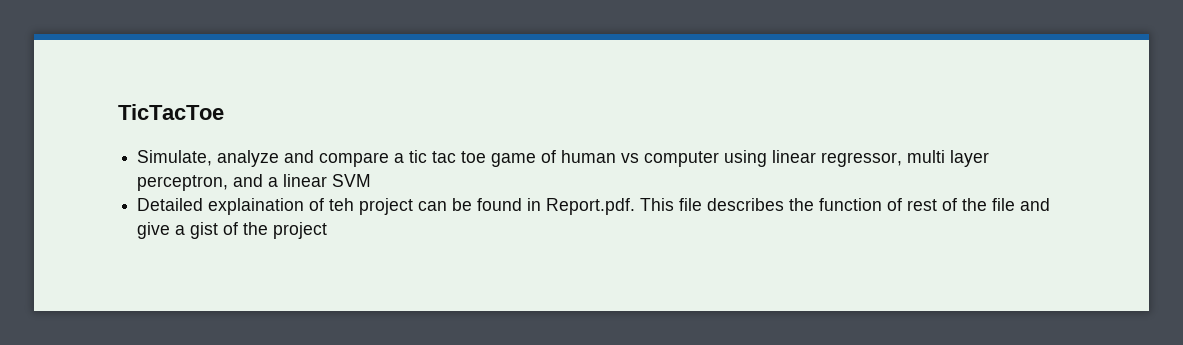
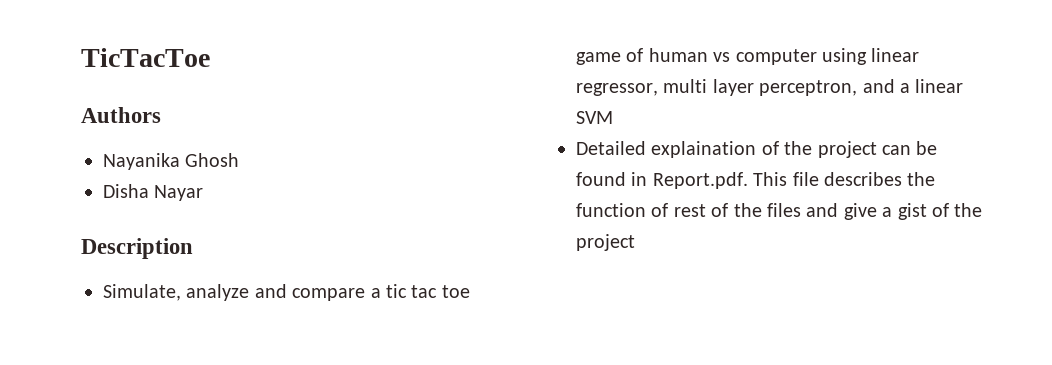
+ Authors
+ Nayanika Ghosh
+ Disha Nayar
+ Description
- Detailed explaination of teh project can be found in Report.pdf. This file describes the function of rest of the file and give a gist of the project
+ Detailed explaination of the project can be found in Report.pdf. This file describes the function of rest of the files and give a gist of the project

